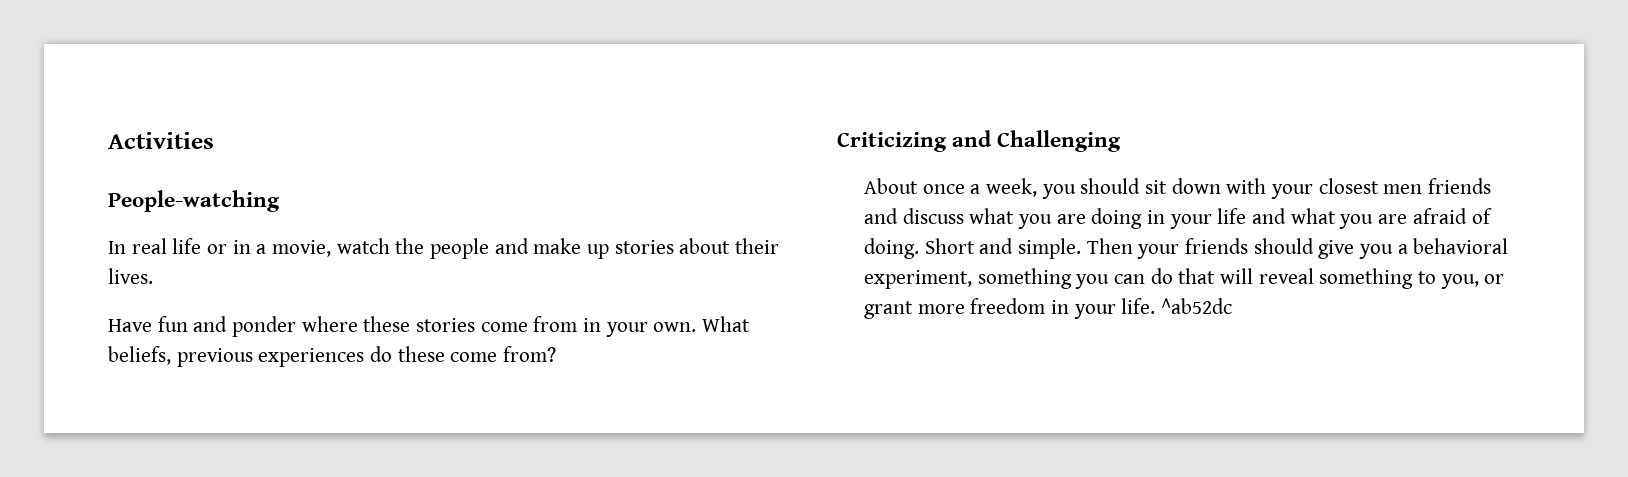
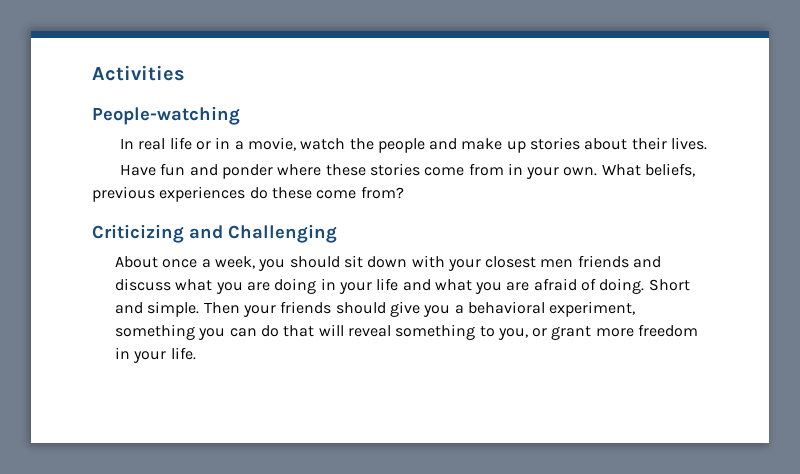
- ^ab52dc

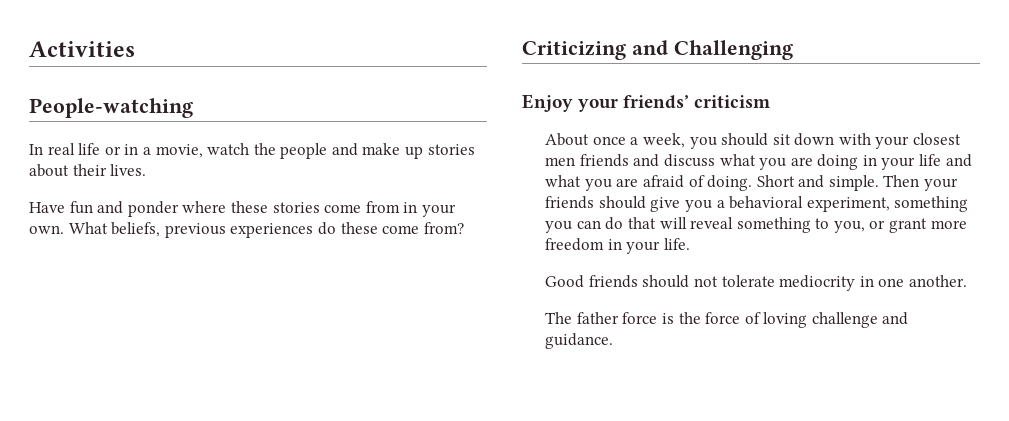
+ Enjoy your friends’ criticism
+ Good friends should not tolerate mediocrity in one another.
+ The father force is the force of loving challenge and guidance.

